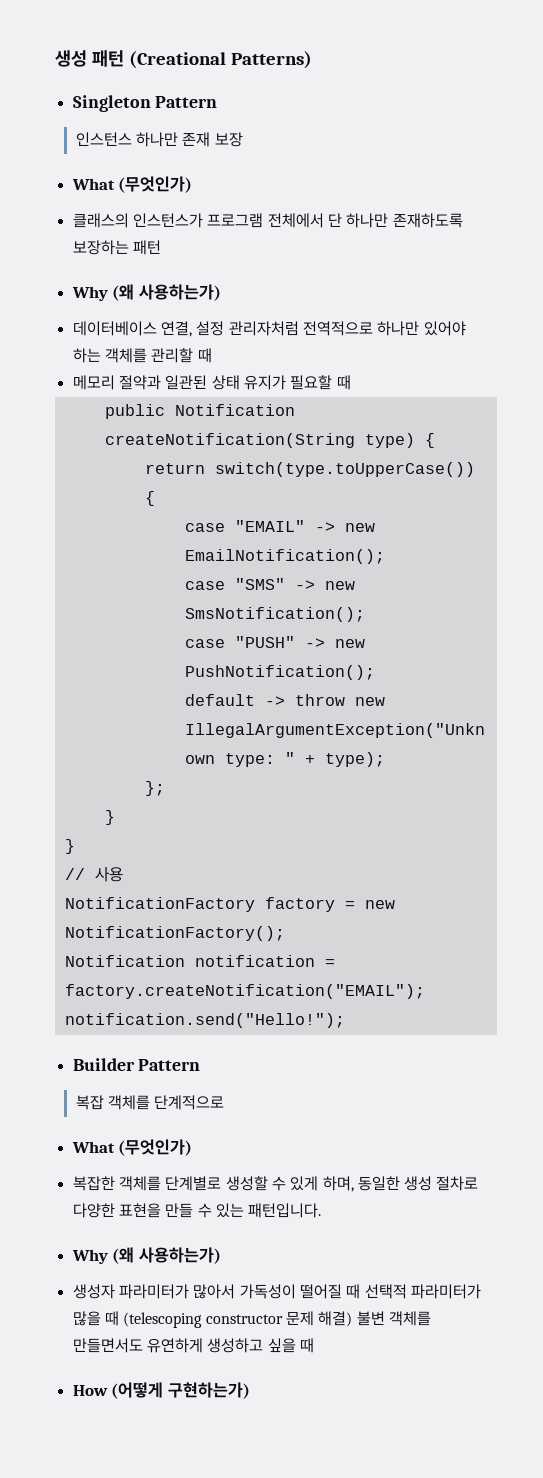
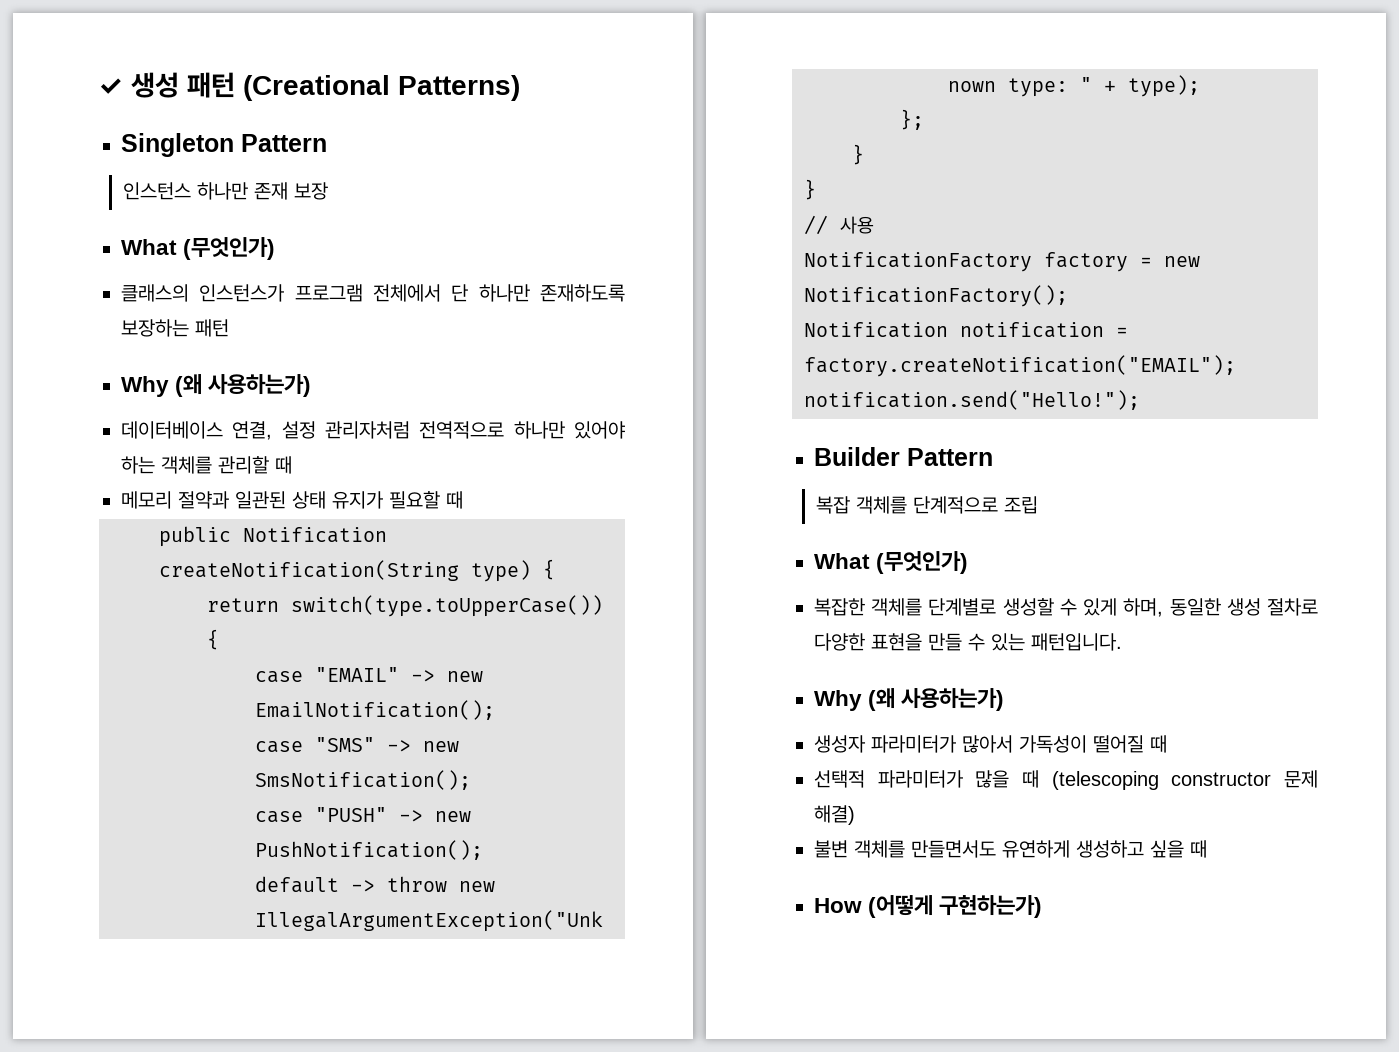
- 생성 패턴 (Creational Patterns)
+ ✓ 생성 패턴 (Creational Patterns)
- 복잡 객체를 단계적으로
+ 복잡 객체를 단계적으로 조립
- 생성자 파라미터가 많아서 가독성이 떨어질 때 선택적 파라미터가 많을 때 (telescoping constructor 문제 해결) 불변 객체를 만들면서도 유연하게 생성하고 싶을 때
+ 생성자 파라미터가 많아서 가독성이 떨어질 때
+ 선택적 파라미터가 많을 때 (telescoping constructor 문제 해결)
+ 불변 객체를 만들면서도 유연하게 생성하고 싶을 때

